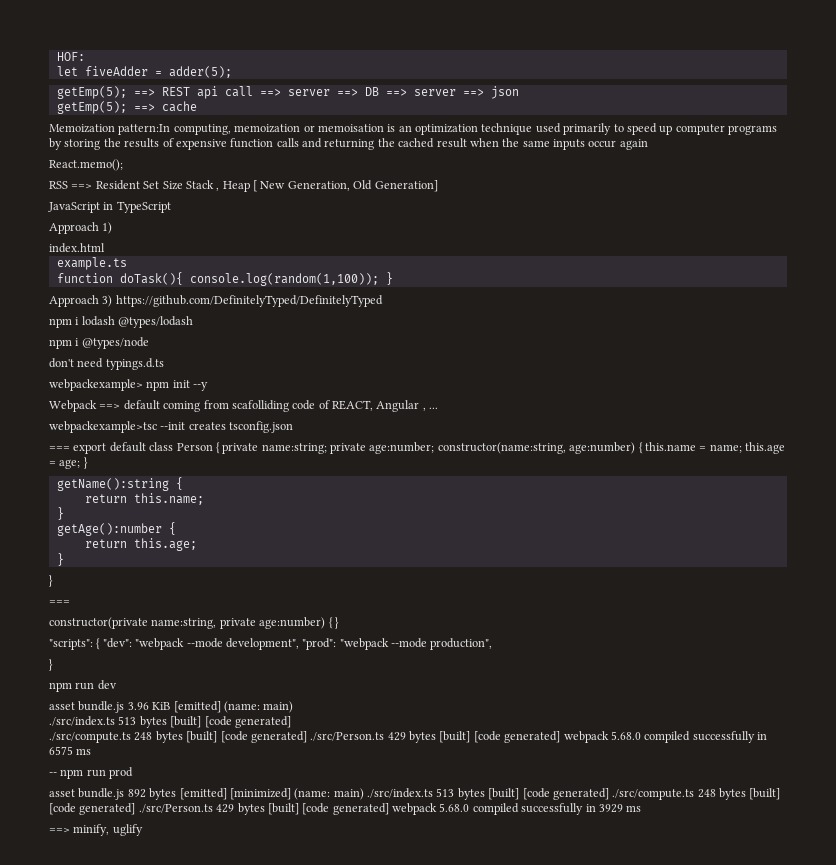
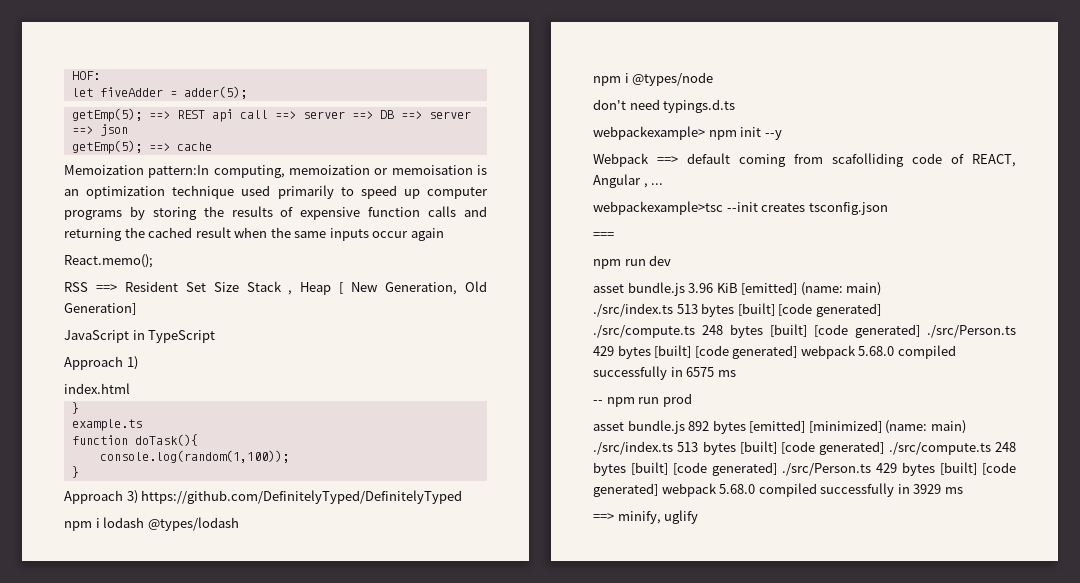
  index.html
+ }
- function doTask(){ console.log(random(1,100)); }
+ function doTask(){
+ console.log(random(1,100));
+ }
- === export default class Person { private name:string; private age:number; constructor(name:string, age:number) { this.name = name; this.age = age; }
- getName():string {
- return this.name;
- }
- getAge():number {
- return this.age;
- }
- }
  ===
- constructor(private name:string, private age:number) { }
- "scripts": { "dev": "webpack --mode development", "prod": "webpack --mode production",
- }

